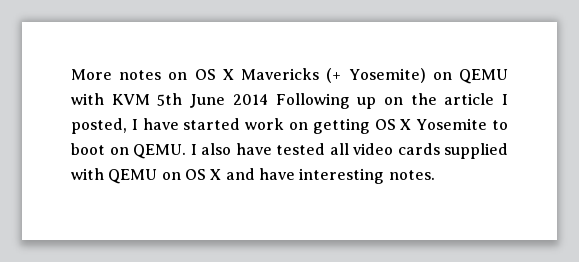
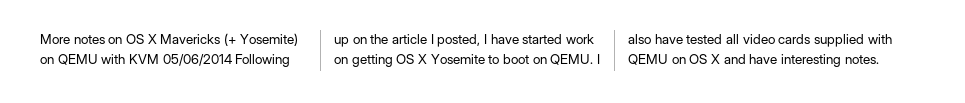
- More notes on OS X Mavericks (+ Yosemite) on QEMU with KVM 5th June 2014 Following up on the article I posted, I have started work on getting OS X Yosemite to boot on QEMU.
+ More notes on OS X Mavericks (+ Yosemite) on QEMU with KVM 05/06/2014 Following up on the article I posted, I have started work on getting OS X Yosemite to boot on QEMU.

